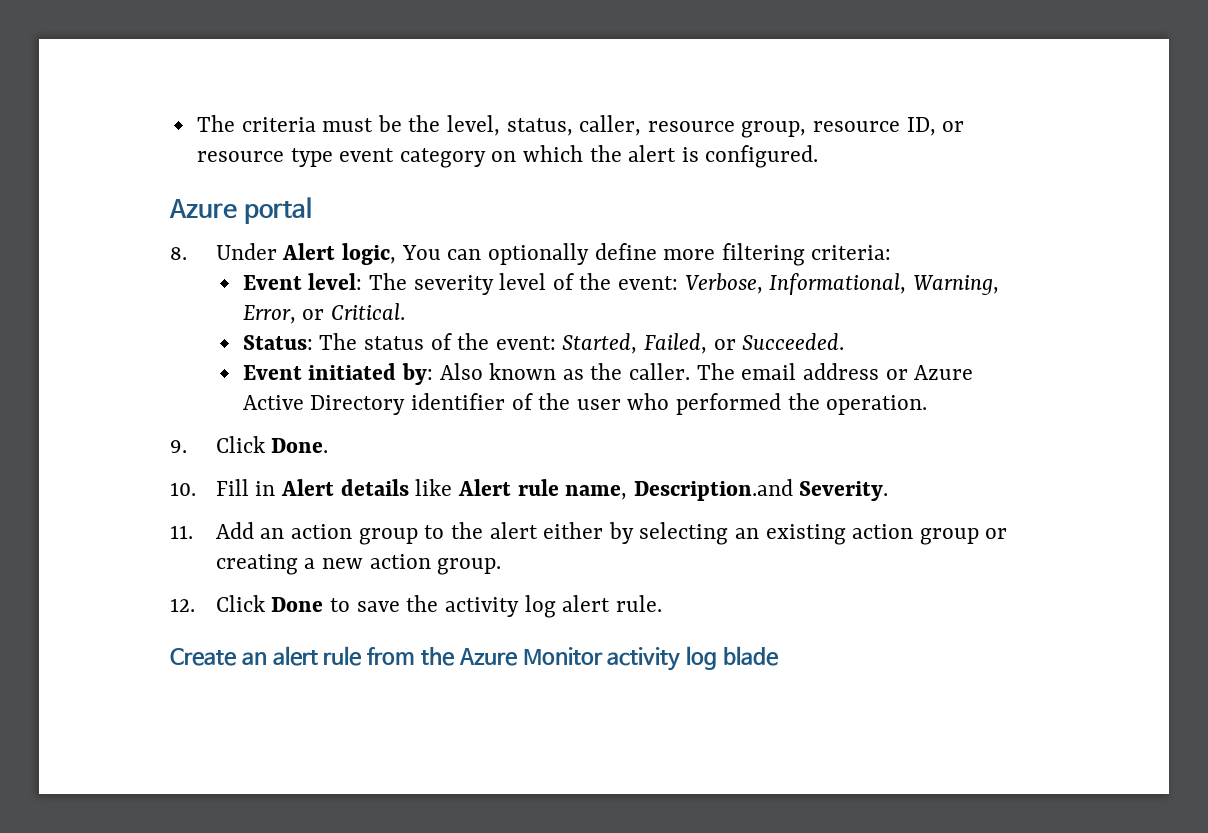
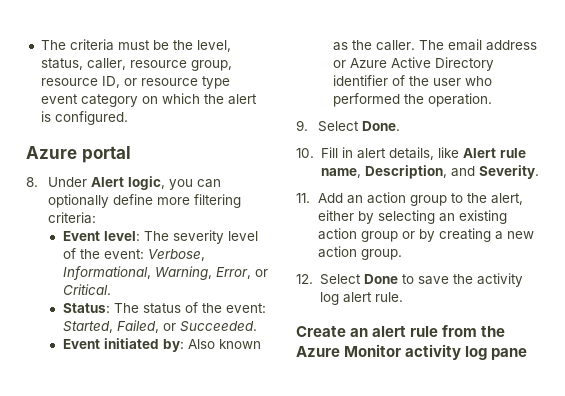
- 8. Under Alert logic, You can optionally define more filtering criteria:
+ 8. Under Alert logic, you can optionally define more filtering criteria:
- 9. Click Done.
+ 9. Select Done.
- 10. Fill in Alert details like Alert rule name, Description.and Severity.
+ 10. Fill in alert details, like Alert rule name, Description, and Severity.
- 11. Add an action group to the alert either by selecting an existing action group or creating a new action group.
+ 11. Add an action group to the alert, either by selecting an existing action group or by creating a new action group.
- 12. Click Done to save the activity log alert rule.
+ 12. Select Done to save the activity log alert rule.
- Create an alert rule from the Azure Monitor activity log blade
+ Create an alert rule from the Azure Monitor activity log pane

